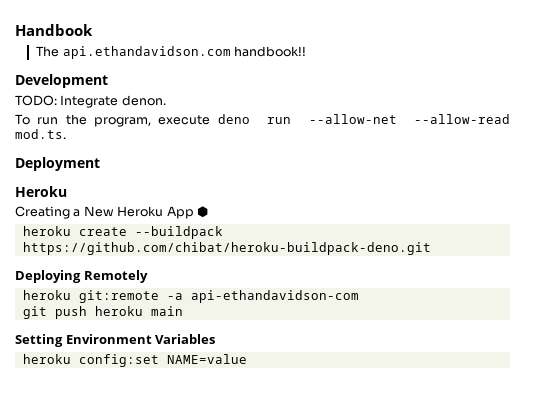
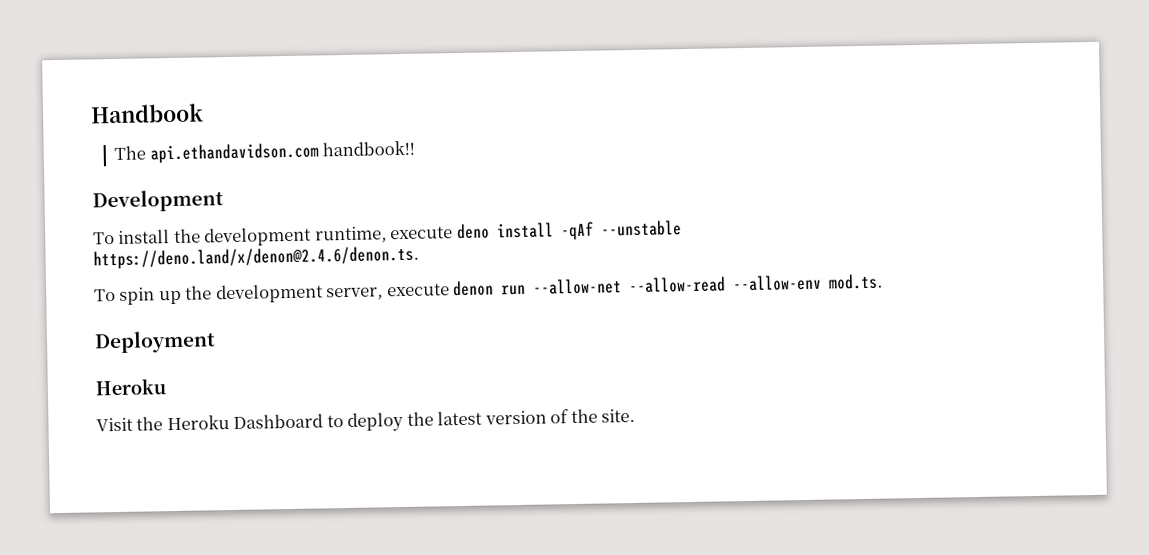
- TODO: Integrate denon.
- To run the program, execute deno run --allow-net --allow-read mod.ts.
+ To install the development runtime, execute deno install -qAf --unstable https://deno.land/x/denon@2.4.6/denon.ts.
+ To spin up the development server, execute denon run --allow-net --allow-read --allow-env mod.ts.
- Creating a New Heroku App ⬢
- heroku create --buildpack https://github.com/chibat/heroku-buildpack-deno.git
- Deploying Remotely
- heroku git:remote -a api-ethandavidson-com
- git push heroku main
- Setting Environment Variables
- heroku config:set NAME=value
+ Visit the Heroku Dashboard to deploy the latest version of the site.

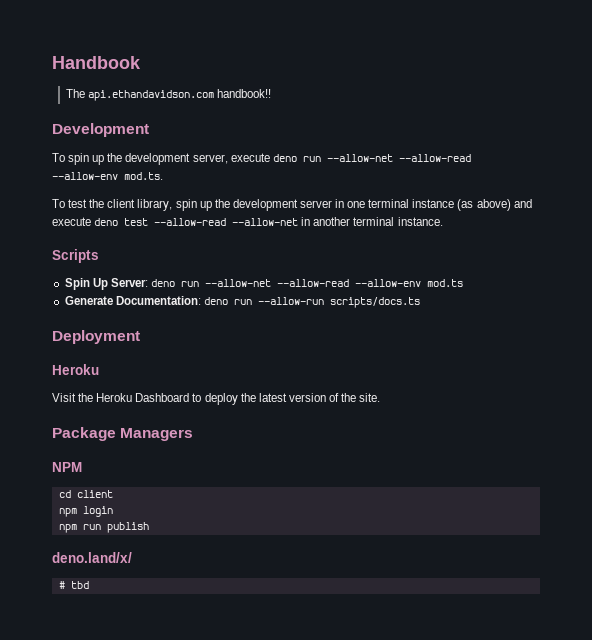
- To install the development runtime, execute deno install -qAf --unstable https://deno.land/x/denon@2.4.6/denon.ts.
- To spin up the development server, execute denon run --allow-net --allow-read --allow-env mod.ts.
+ To spin up the development server, execute deno run --allow-net --allow-read --allow-env mod.ts.
+ To test the client library, spin up the development server in one terminal instance (as above) and execute deno test --allow-read --allow-net in another terminal instance.
+ Scripts
+ Spin Up Server: deno run --allow-net --allow-read --allow-env mod.ts
+ Generate Documentation: deno run --allow-run scripts/docs.ts
+ Package Managers
+ NPM
+ cd client
+ npm login
+ npm run publish
+ deno.land/x/
+ # tbd

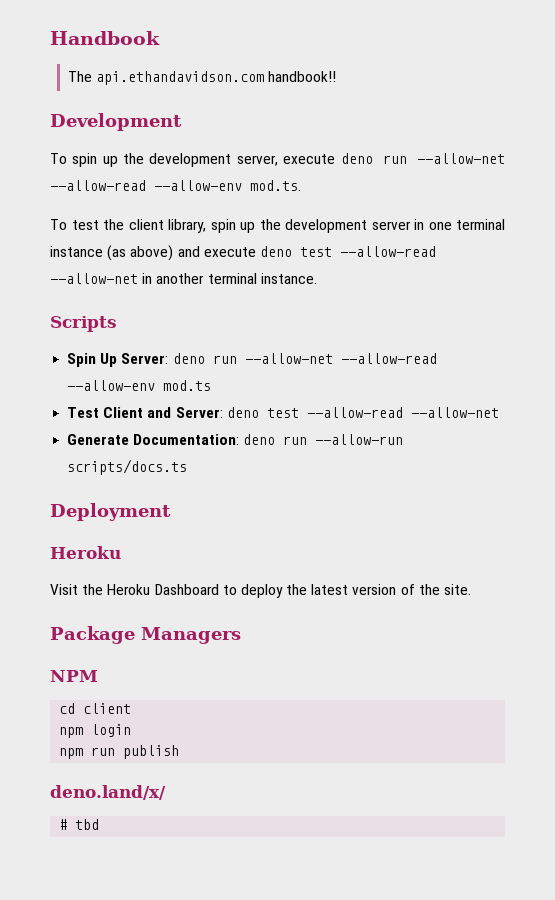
+ Test Client and Server: deno test --allow-read --allow-net

